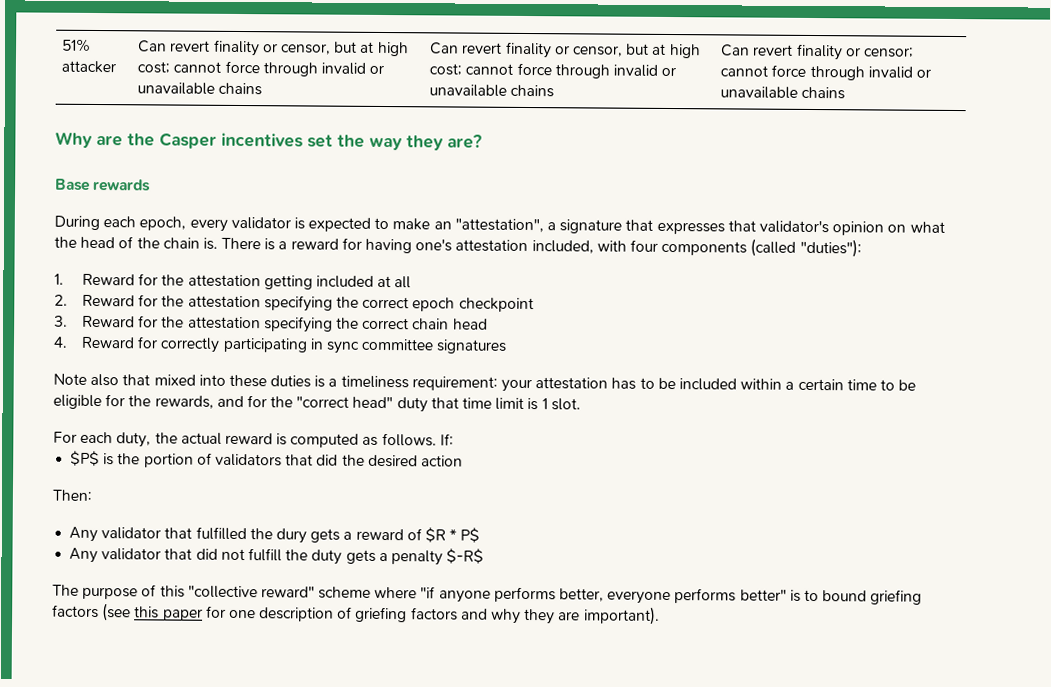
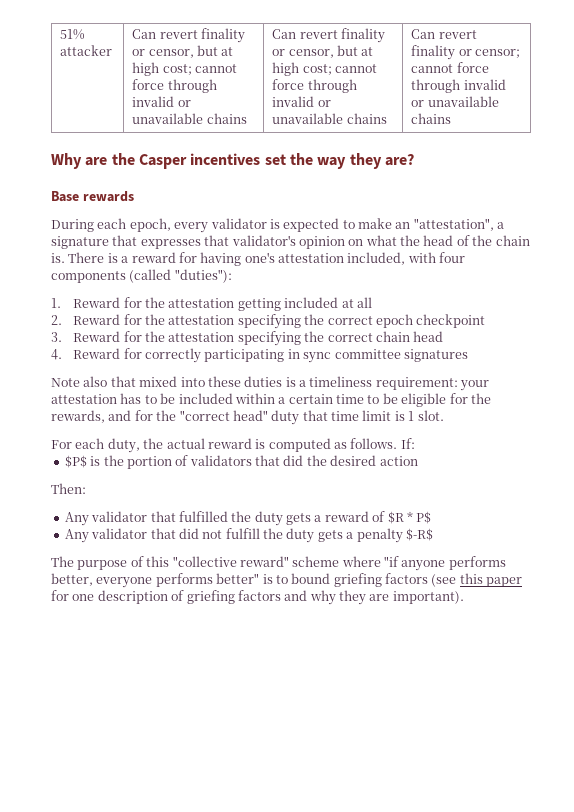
- Any validator that fulfilled the dury gets a reward of $R * P$
+ Any validator that fulfilled the duty gets a reward of $R * P$

